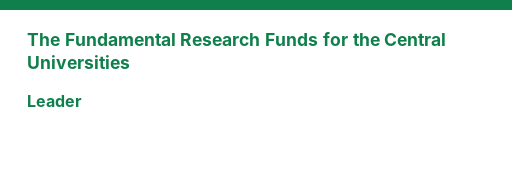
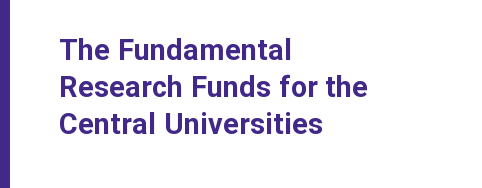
- Leader

